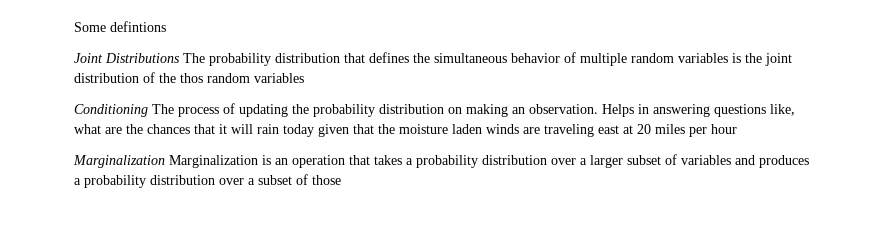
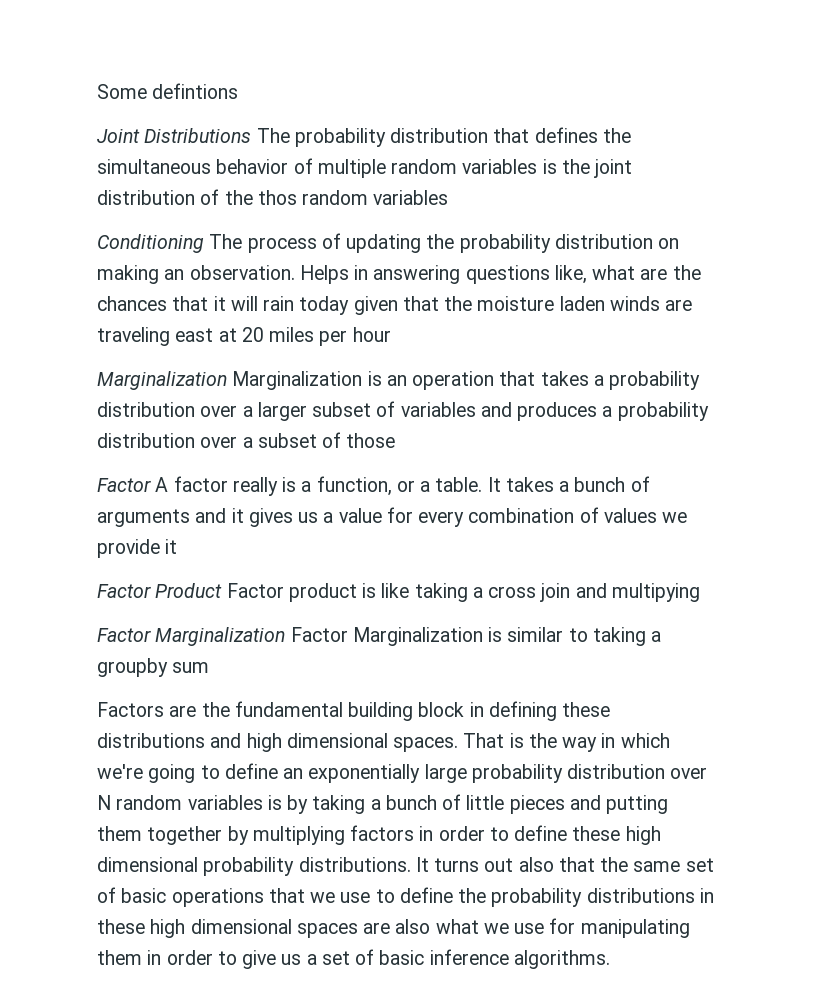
+ Factor A factor really is a function, or a table. It takes a bunch of arguments and it gives us a value for every combination of values we provide it
+ Factor Product Factor product is like taking a cross join and multipying
+ Factor Marginalization Factor Marginalization is similar to taking a groupby sum
+ Factors are the fundamental building block in defining these distributions and high dimensional spaces. That is the way in which we're going to define an exponentially large probability distribution over N random variables is by taking a bunch of little pieces and putting them together by multiplying factors in order to define these high dimensional probability distributions. It turns out also that the same set of basic operations that we use to define the probability distributions in these high dimensional spaces are also what we use for manipulating them in order to give us a set of basic inference algorithms.

